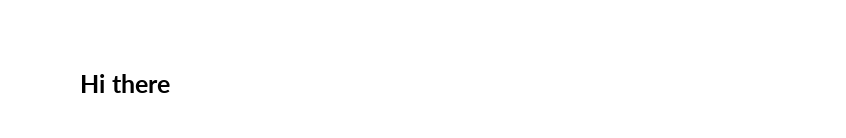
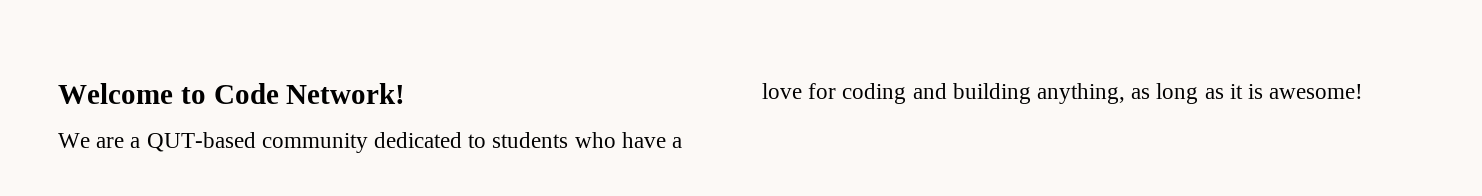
- Hi there
+ Welcome to Code Network!
+ We are a QUT-based community dedicated to students who have a love for coding and building anything, as long as it is awesome!

